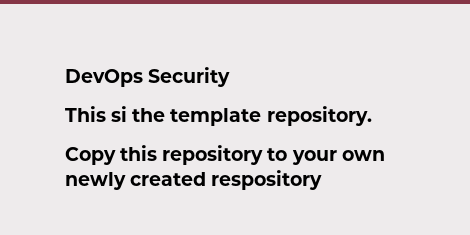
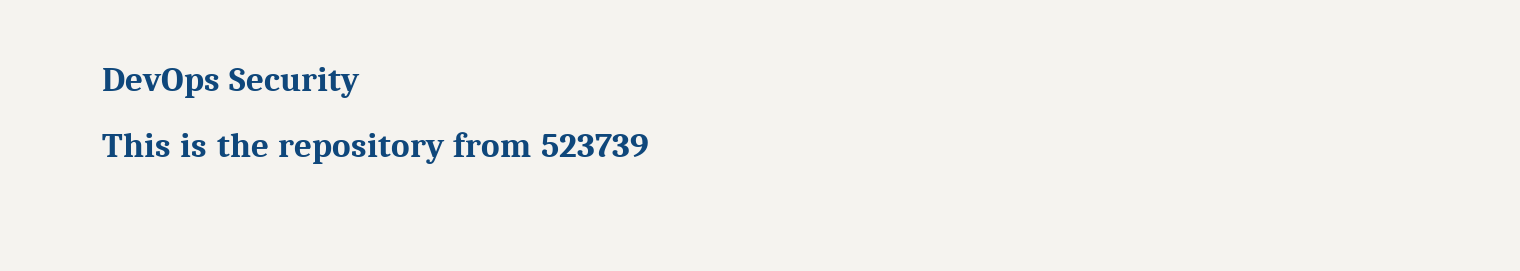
- This si the template repository.
- Copy this repository to your own newly created respository
+ This is the repository from 523739

